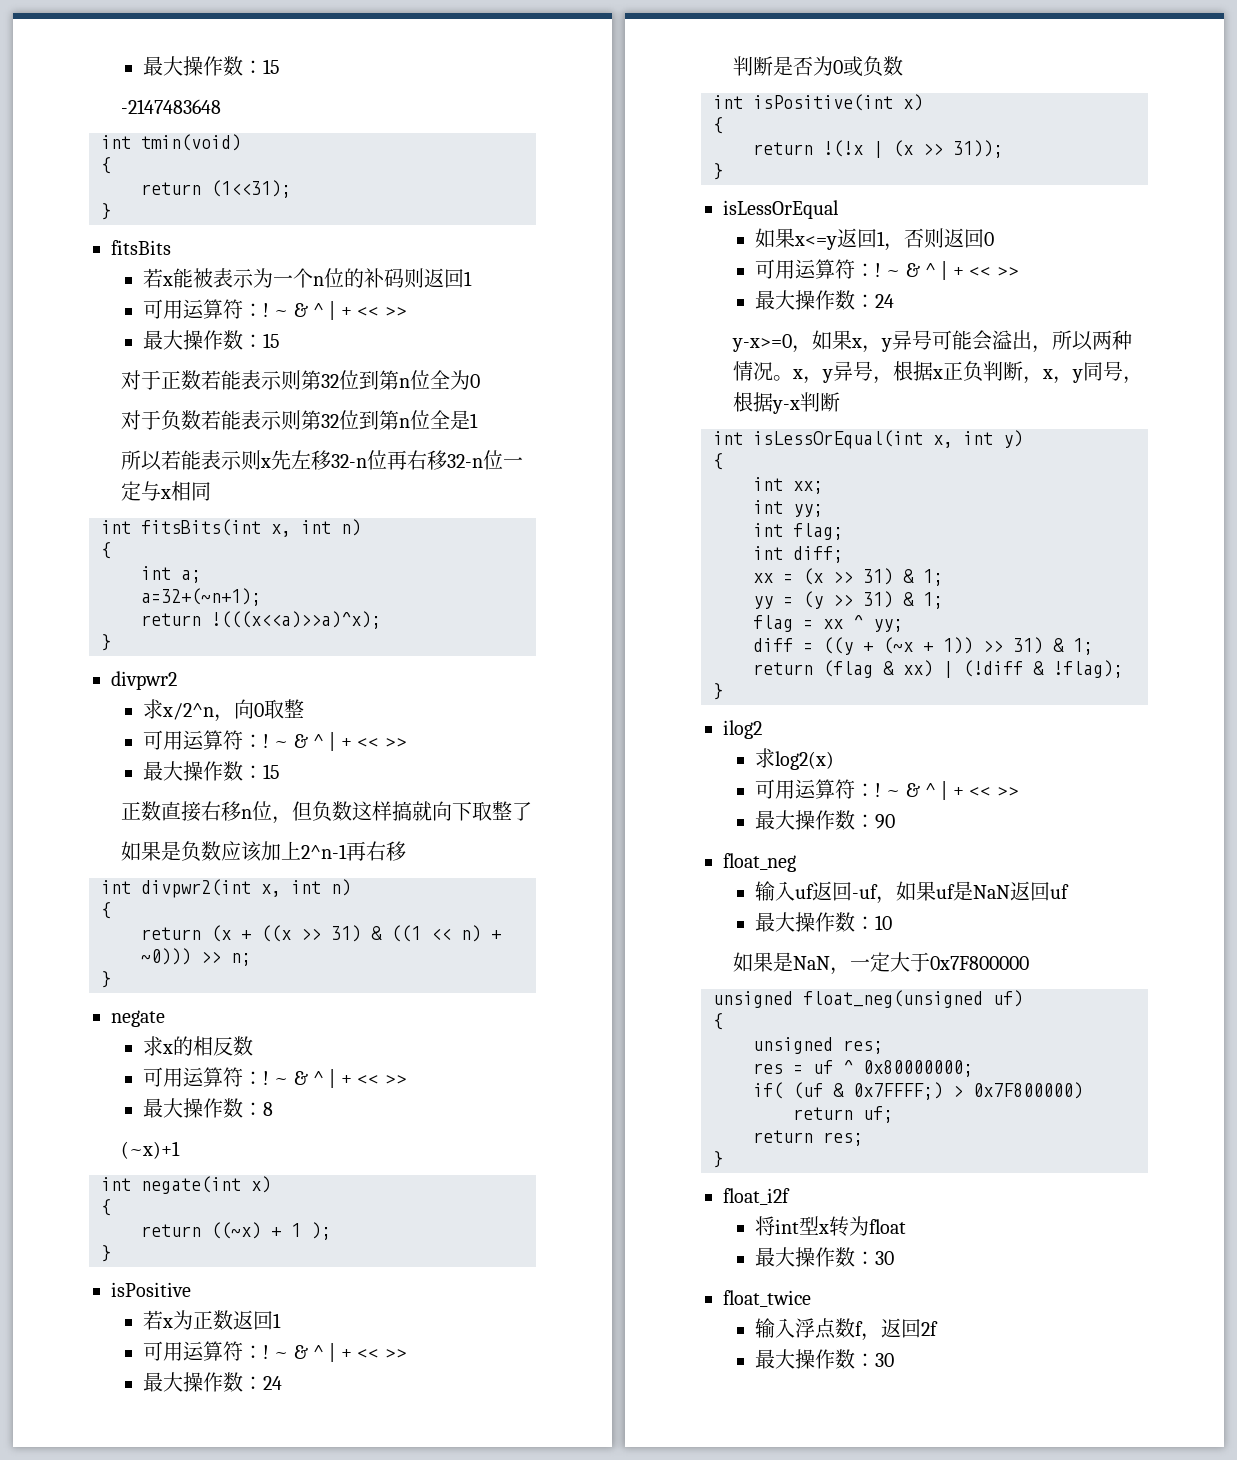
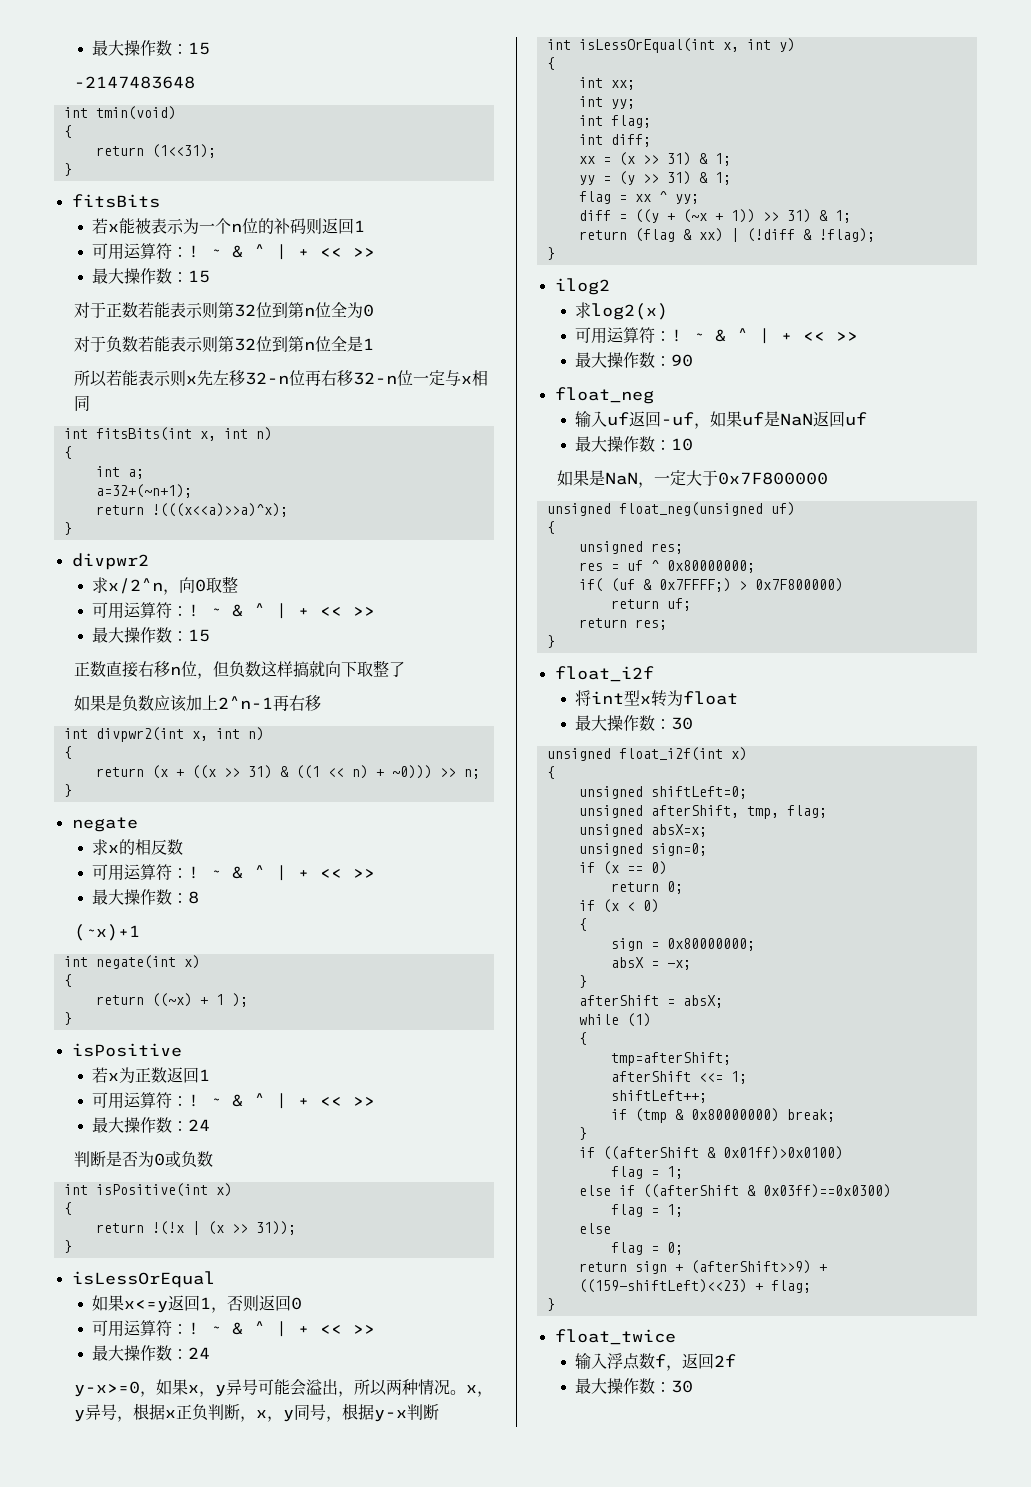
+ unsigned float_i2f(int x)
+ {
+ unsigned shiftLeft=0;
+ unsigned afterShift, tmp, flag;
+ unsigned absX=x;
+ unsigned sign=0;
+ if (x == 0)
+ return 0;
+ if (x < 0)
+ {
+ sign = 0x80000000;
+ absX = -x;
+ }
+ afterShift = absX;
+ while (1)
+ {
+ tmp=afterShift;
+ afterShift <<= 1;
+ shiftLeft++;
+ if (tmp & 0x80000000) break;
+ }
+ if ((afterShift & 0x01ff)>0x0100)
+ flag = 1;
+ else if ((afterShift & 0x03ff)==0x0300)
+ flag = 1;
+ else
+ flag = 0;
+ return sign + (afterShift>>9) + ((159-shiftLeft)<<23) + flag;
+ }

